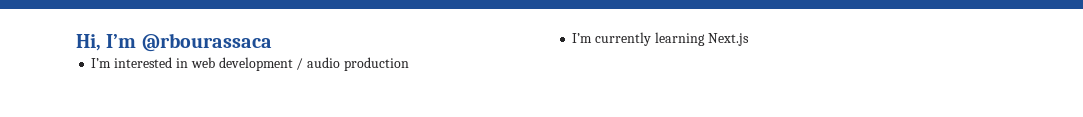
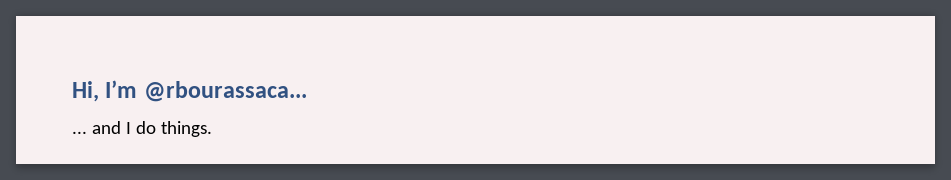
- Hi, I’m @rbourassaca
- I’m interested in web development / audio production
- I’m currently learning Next.js
+ Hi, I’m @rbourassaca...
+ ... and I do things.

